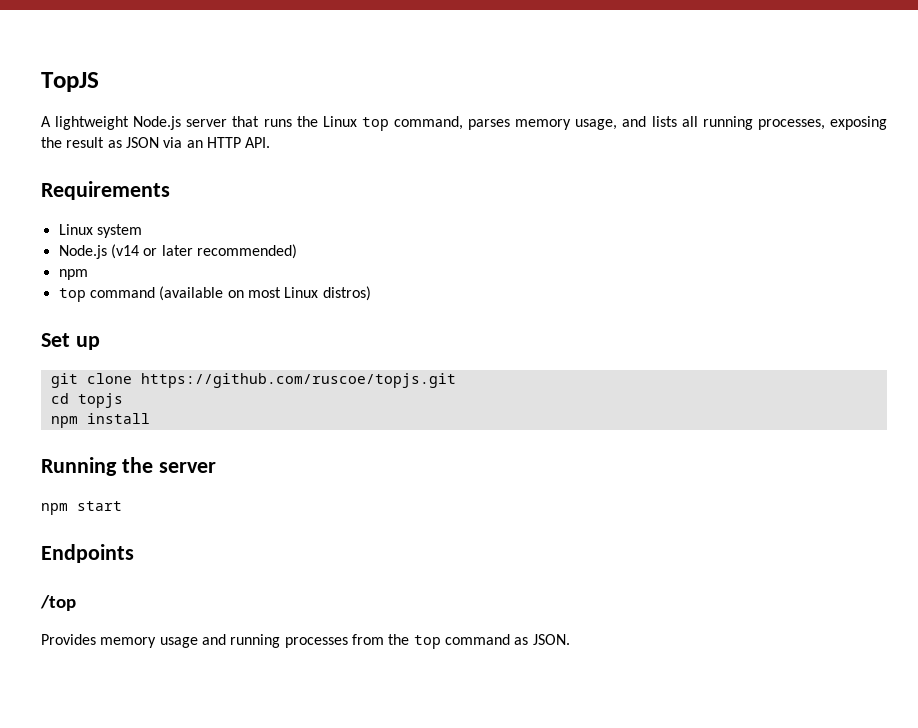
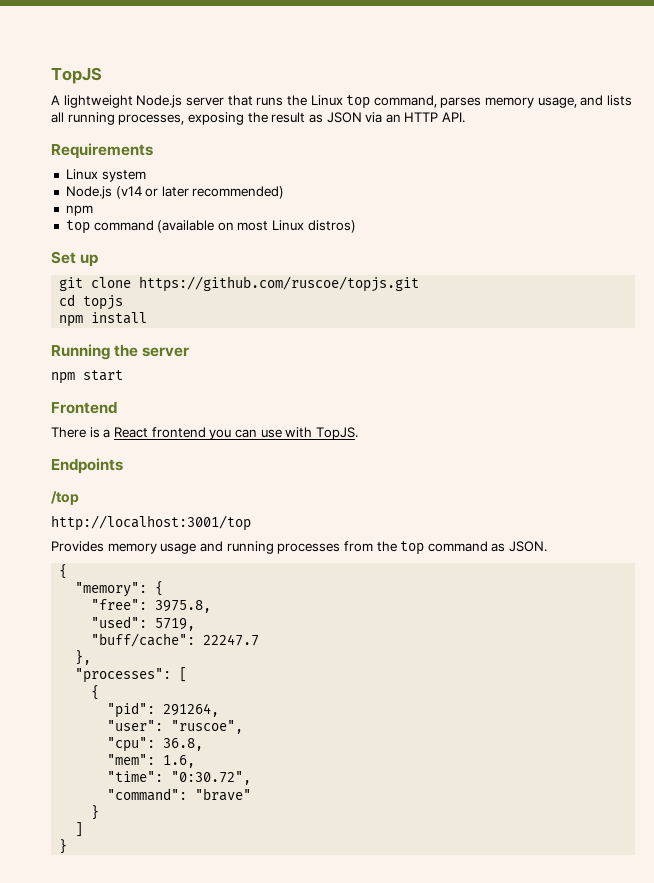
+ Frontend
+ There is a React frontend you can use with TopJS.
+ http://localhost:3001/top
  Provides memory usage and running processes from the top command as JSON.
+ {
+ "memory": {
+ "free": 3975.8,
+ "used": 5719,
+ "buff/cache": 22247.7
+ },
+ "processes": [
+ {
+ "pid": 291264,
+ "user": "ruscoe",
+ "cpu": 36.8,
+ "mem": 1.6,
+ "time": "0:30.72",
+ "command": "brave"
+ }
+ ]
+ }

